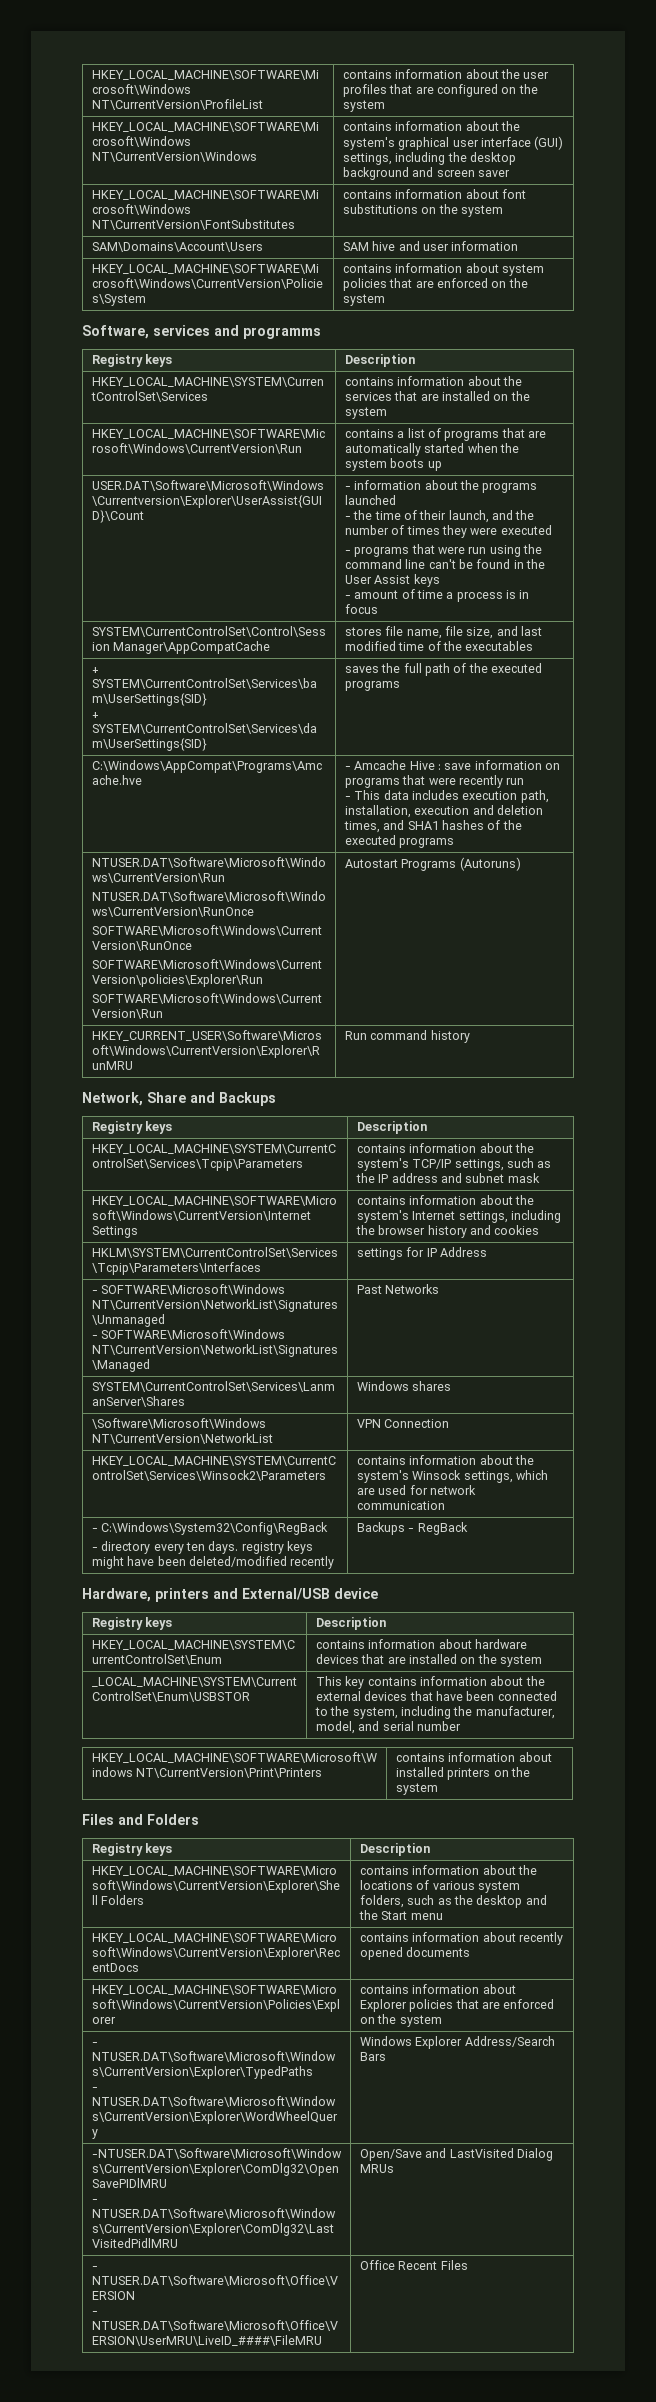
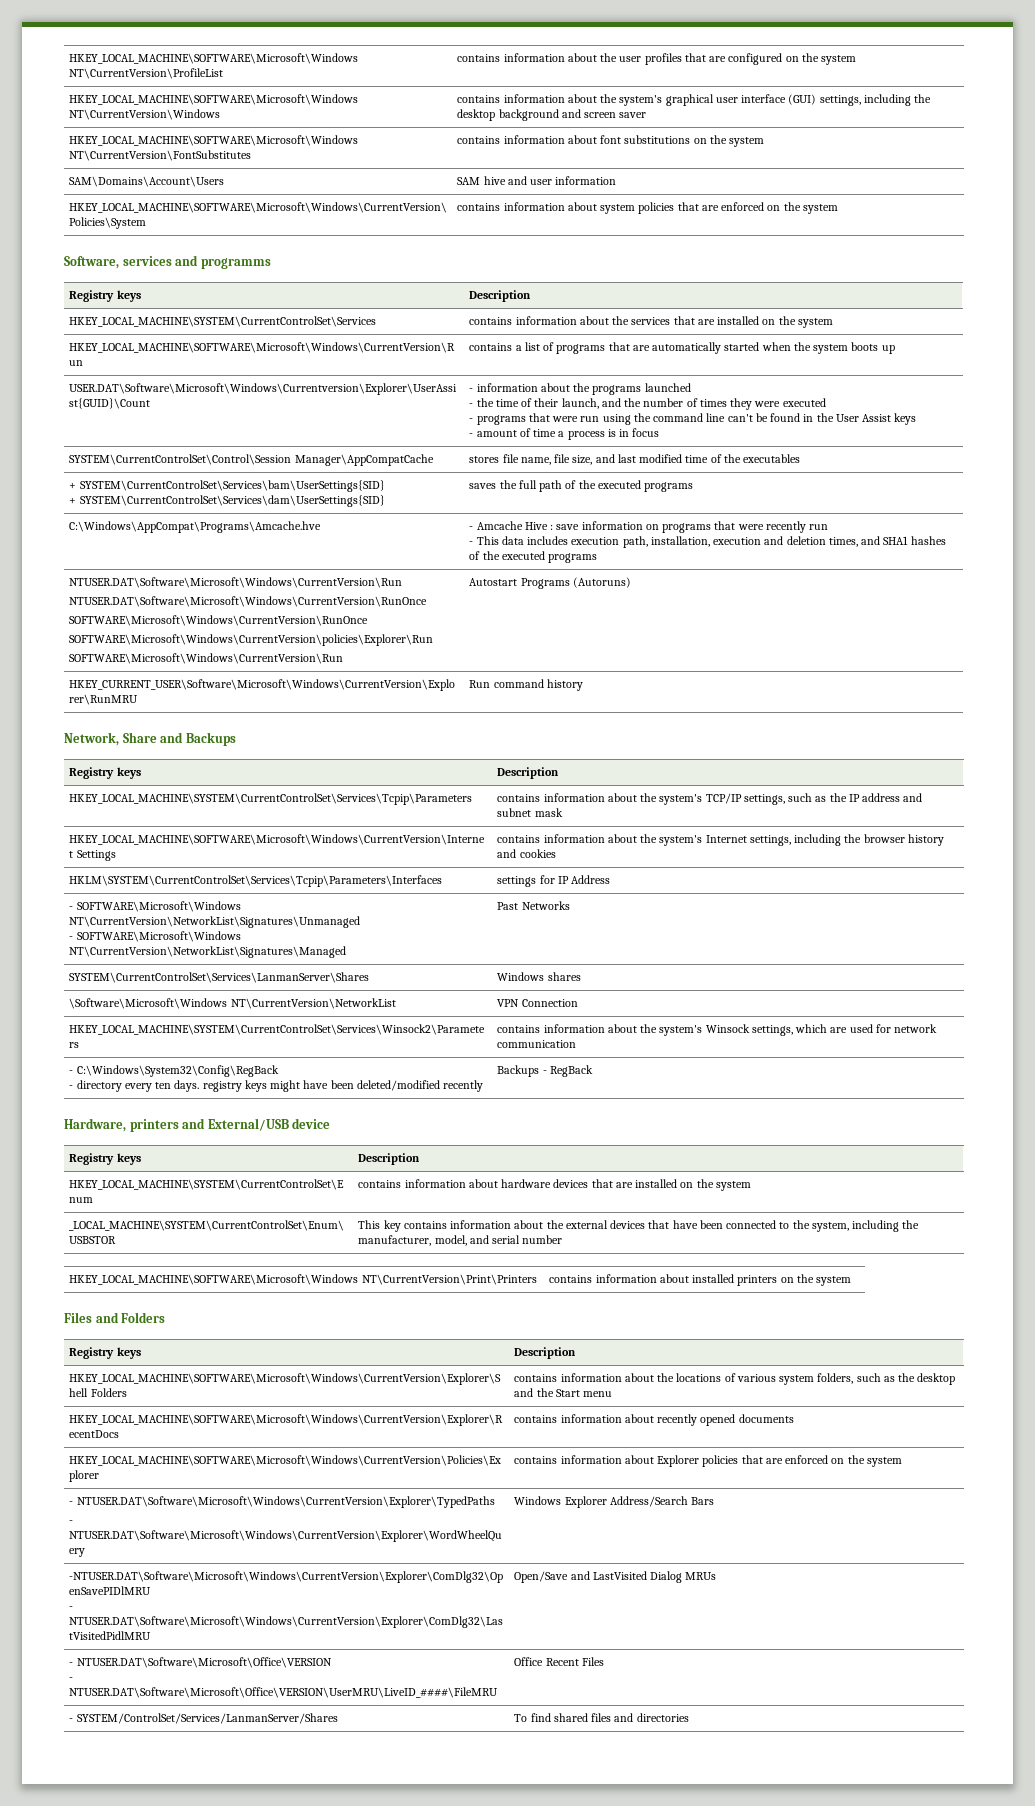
+ - SYSTEM/ControlSet/Services/LanmanServer/Shares | To find shared files and directories

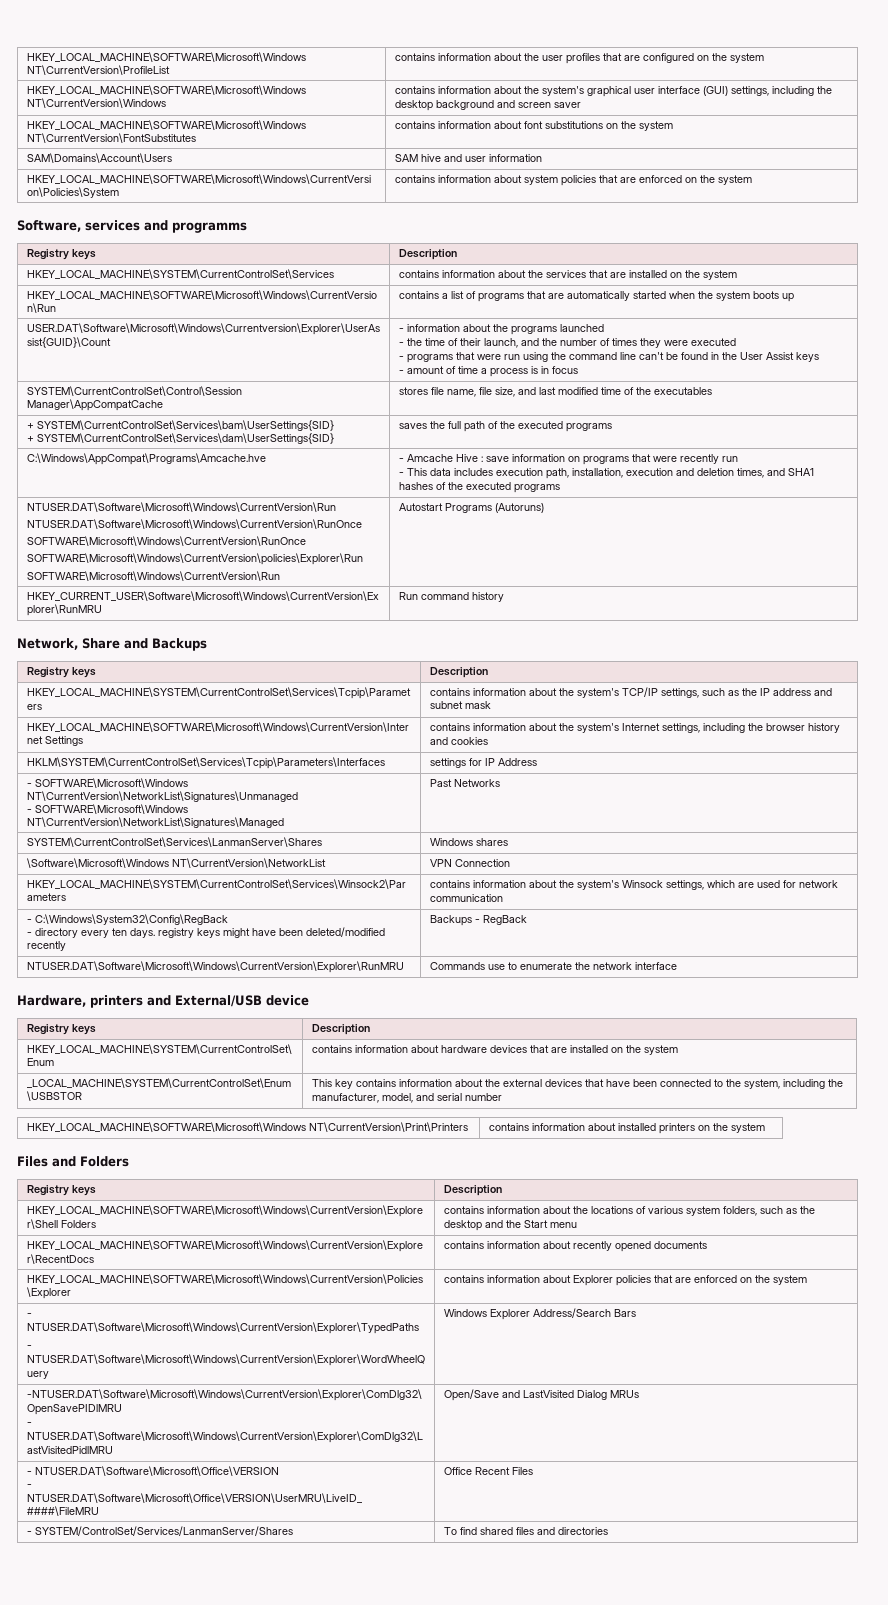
+ NTUSER.DAT\Software\Microsoft\Windows\CurrentVersion\Explorer\RunMRU | Commands use to enumerate the network interface

